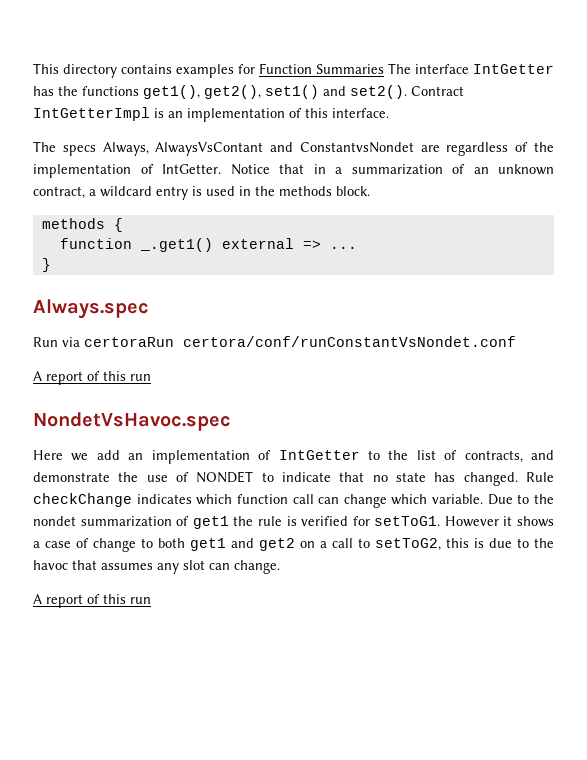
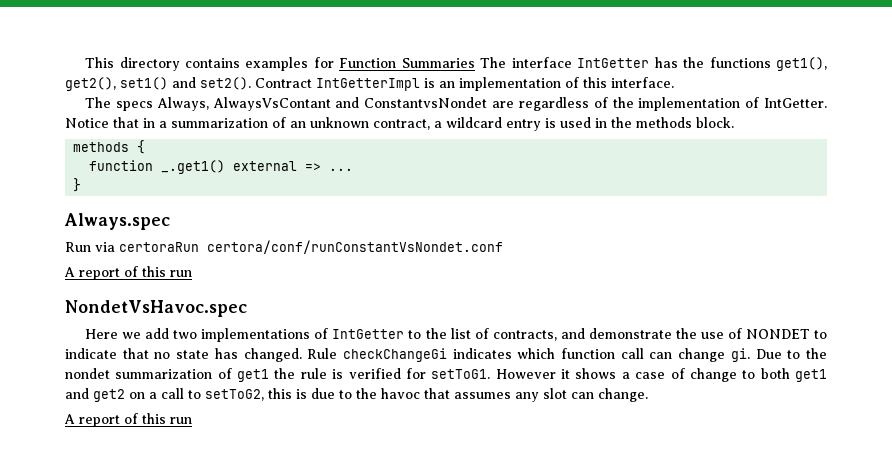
- Here we add an implementation of IntGetter to the list of contracts, and demonstrate the use of NONDET to indicate that no state has changed.
+ Here we add two implementations of IntGetter to the list of contracts, and demonstrate the use of NONDET to indicate that no state has changed.
- Rule checkChange indicates which function call can change which variable.
+ Rule checkChangeGi indicates which function call can change gi.

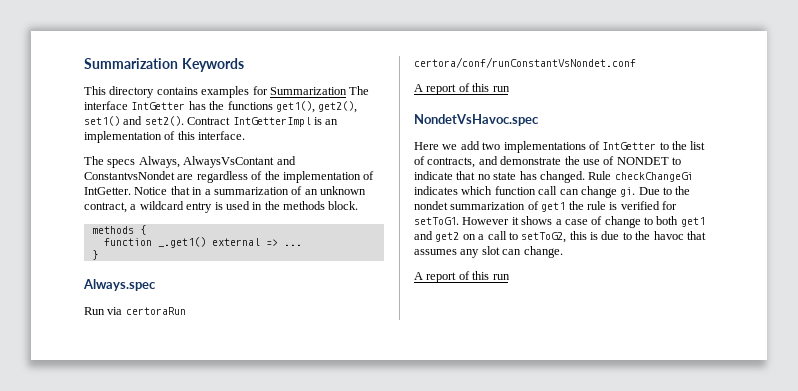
+ Summarization Keywords
- This directory contains examples for Function Summaries The interface IntGetter has the functions get1(), get2(), set1() and set2().
+ This directory contains examples for Summarization The interface IntGetter has the functions get1(), get2(), set1() and set2().

